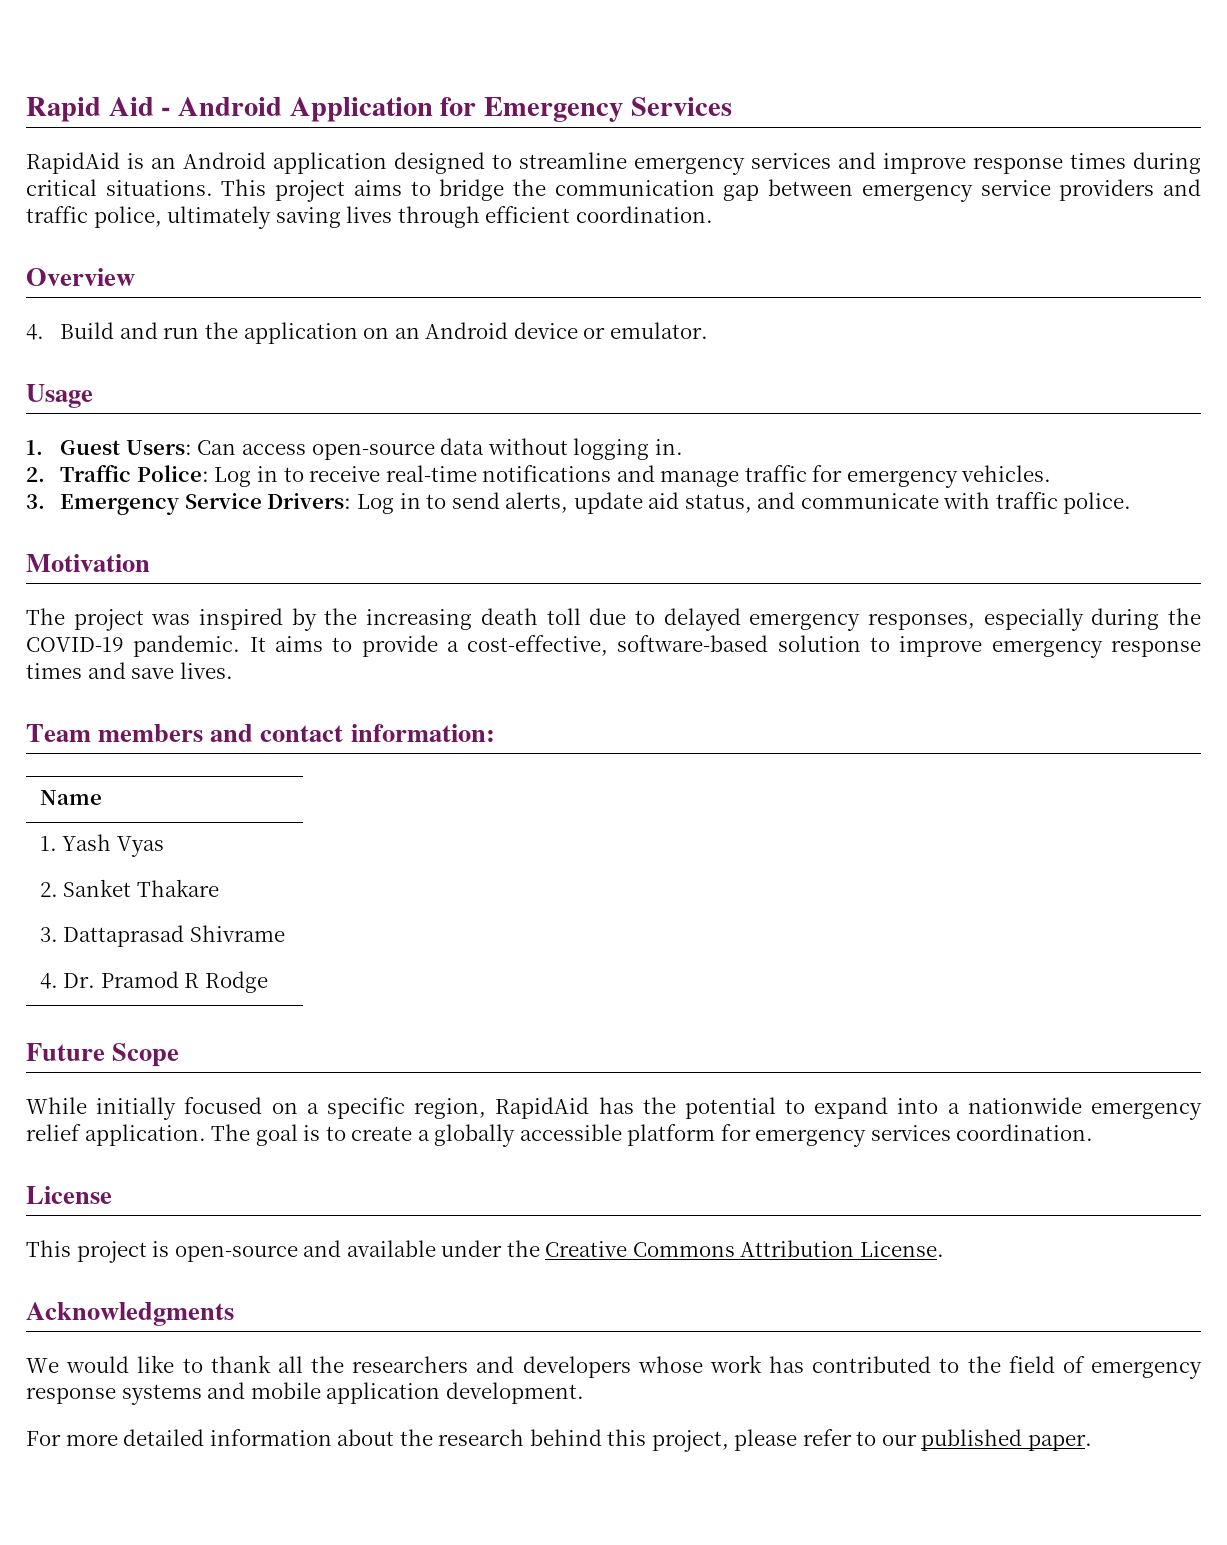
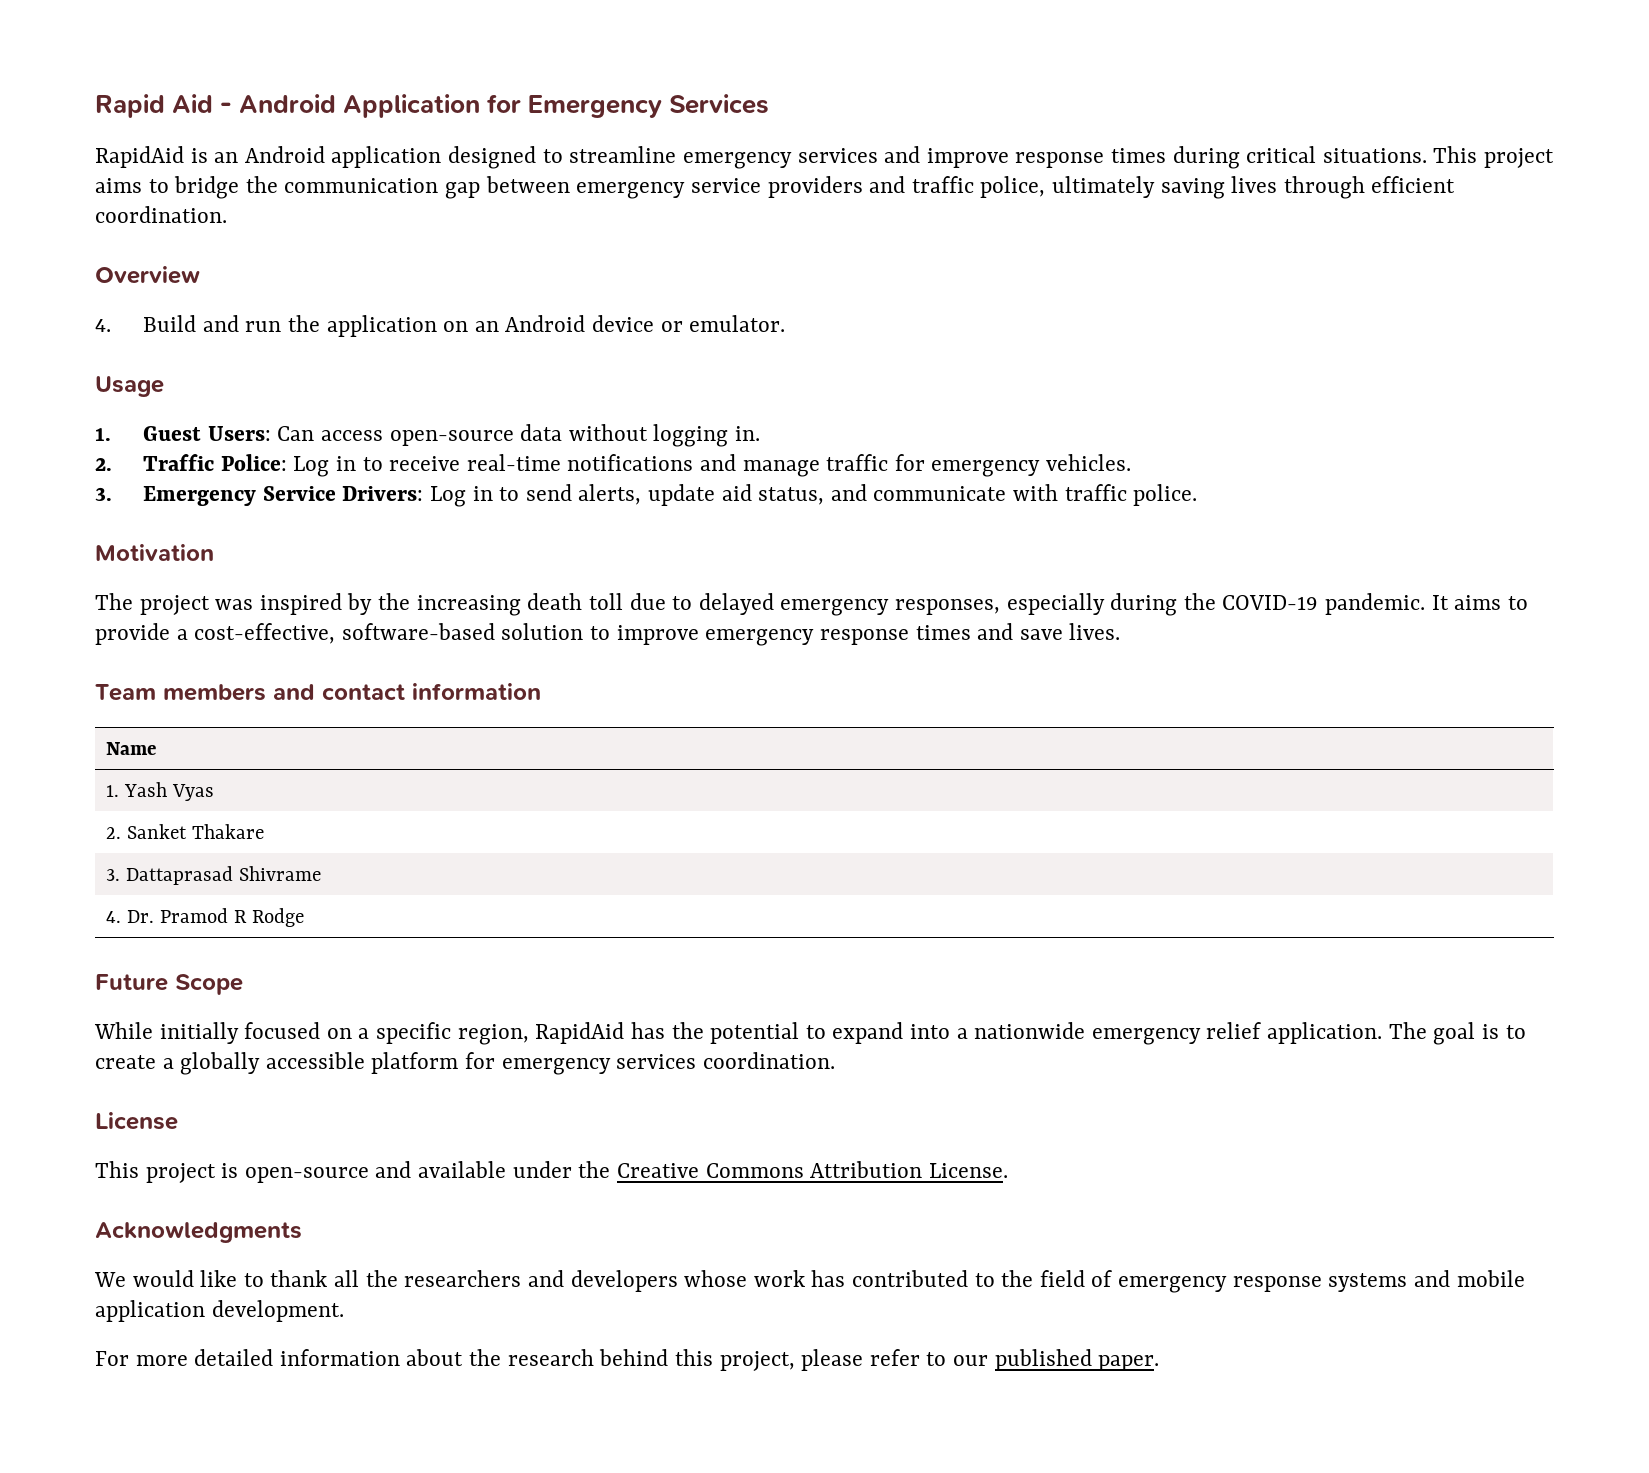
- Team members and contact information:
+ Team members and contact information

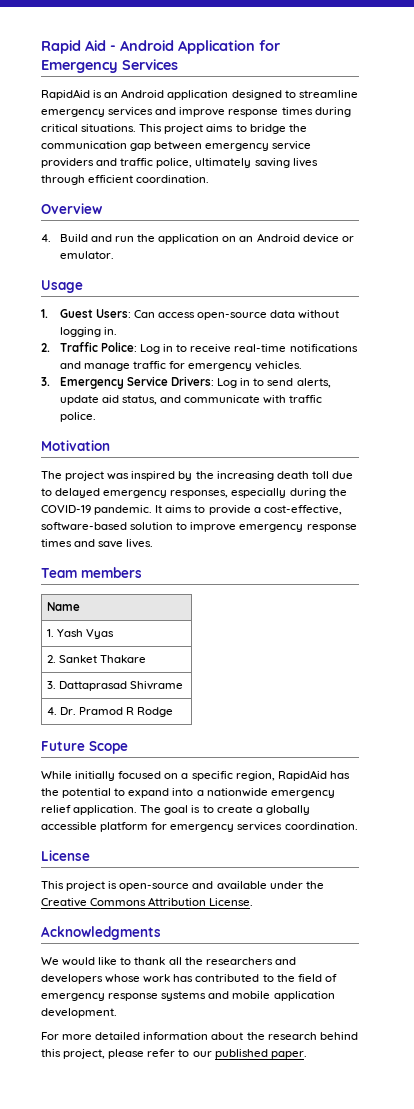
- Team members and contact information
+ Team members

